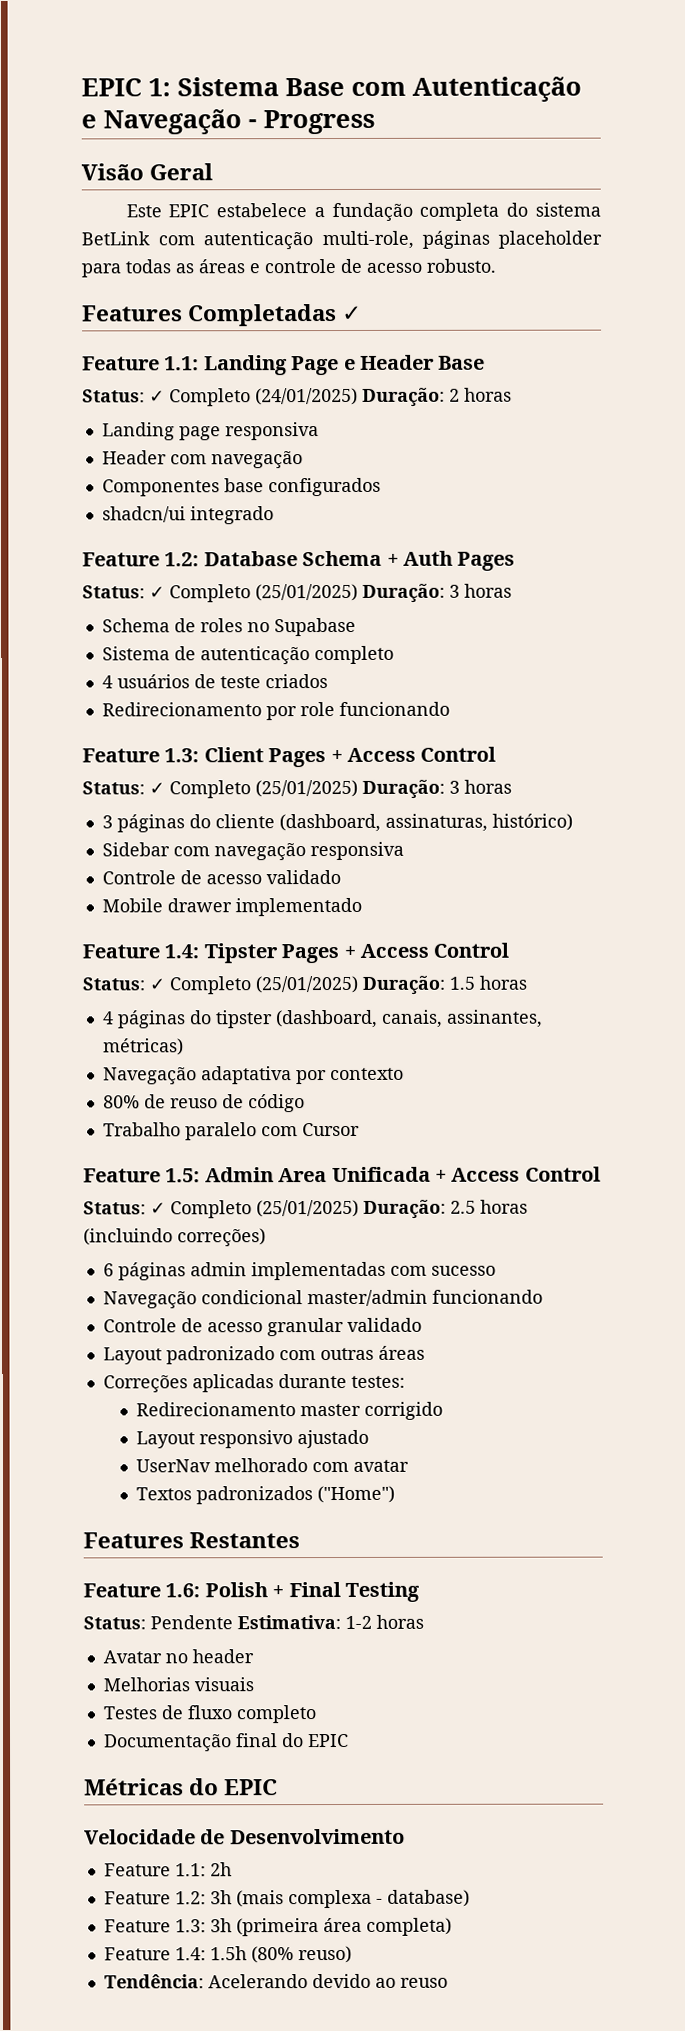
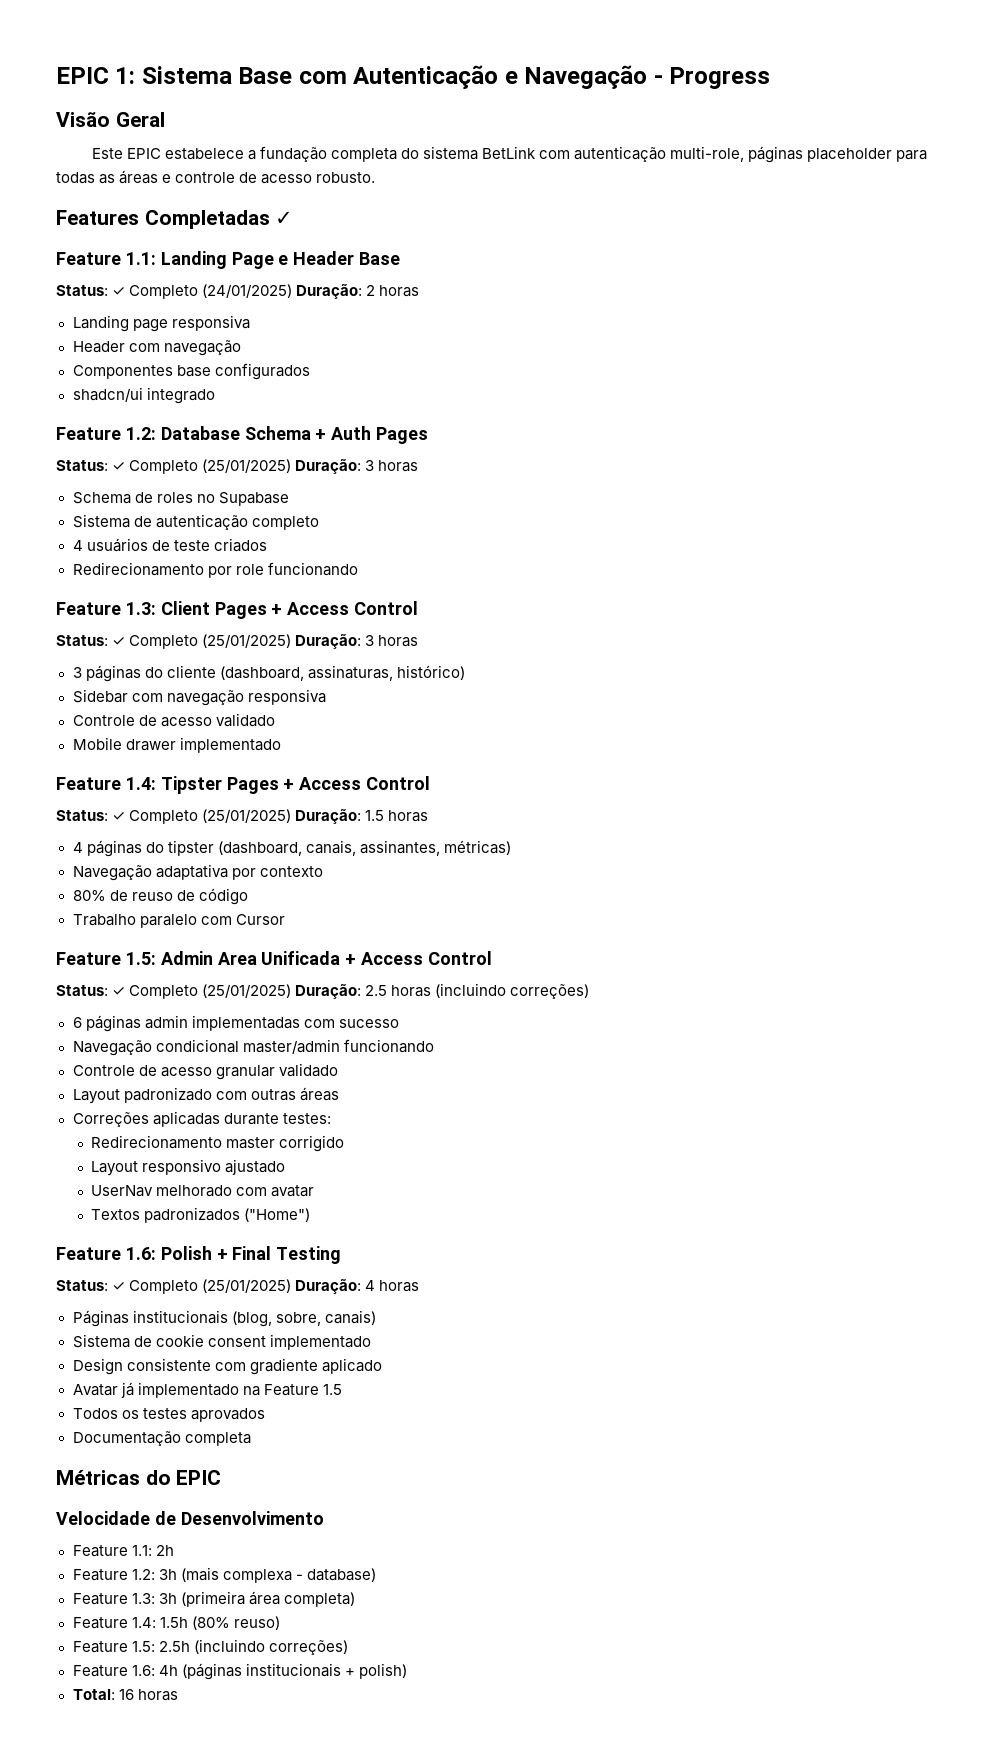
- Features Restantes
- Status: Pendente Estimativa: 1-2 horas
- Avatar no header
- Melhorias visuais
- Testes de fluxo completo
- Documentação final do EPIC
+ Status: ✓ Completo (25/01/2025) Duração: 4 horas
+ Páginas institucionais (blog, sobre, canais)
+ Sistema de cookie consent implementado
+ Design consistente com gradiente aplicado
+ Avatar já implementado na Feature 1.5
+ Todos os testes aprovados
+ Documentação completa
- Tendência: Acelerando devido ao reuso
+ Feature 1.5: 2.5h (incluindo correções)
+ Feature 1.6: 4h (páginas institucionais + polish)
+ Total: 16 horas

